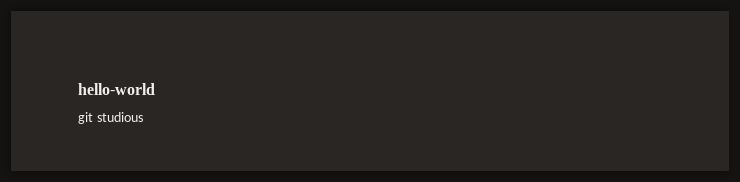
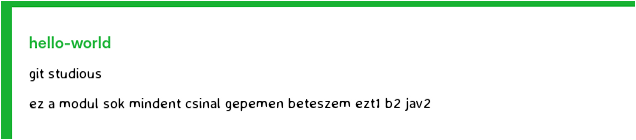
+ ez a modul sok mindent csinal gepemen beteszem ezt1 b2 jav2

